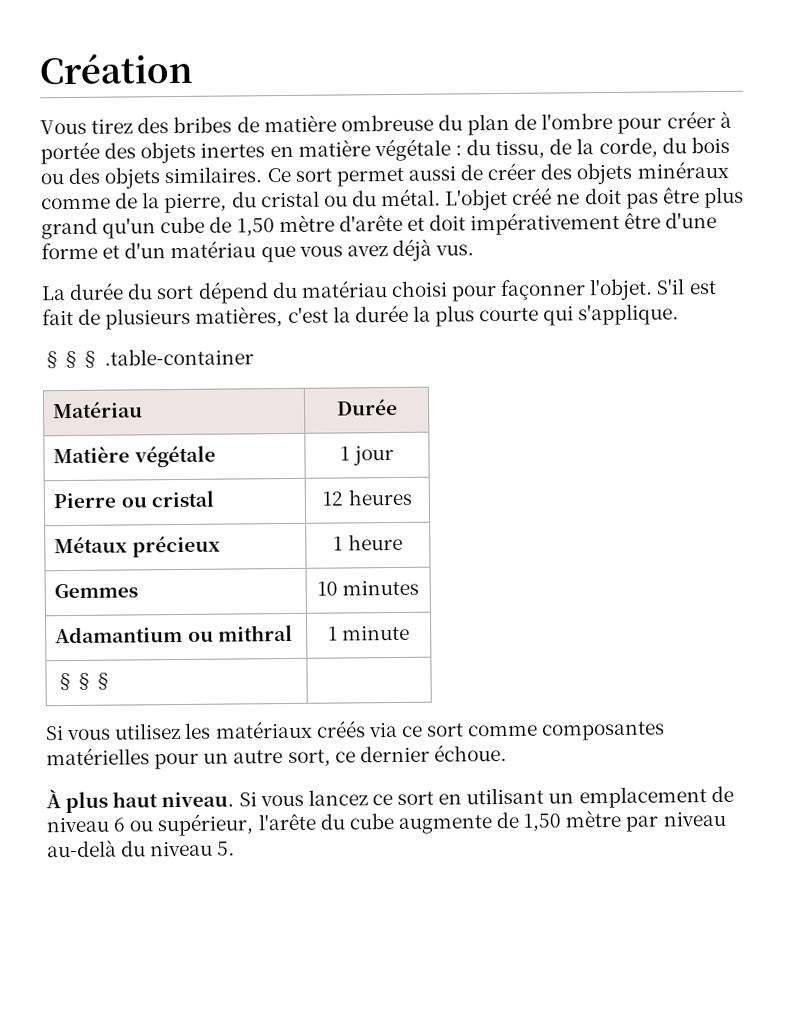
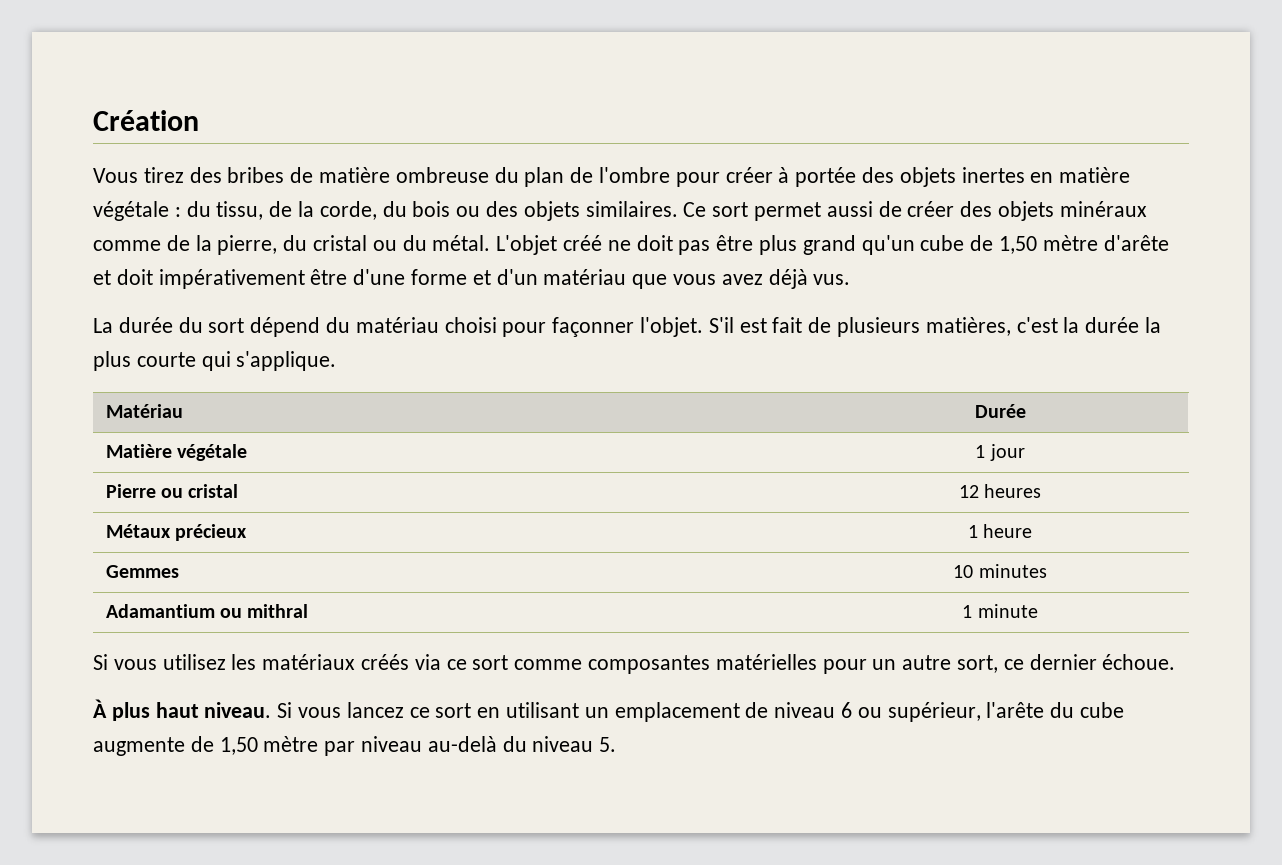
- §§§ .table-container
- §§§ |

